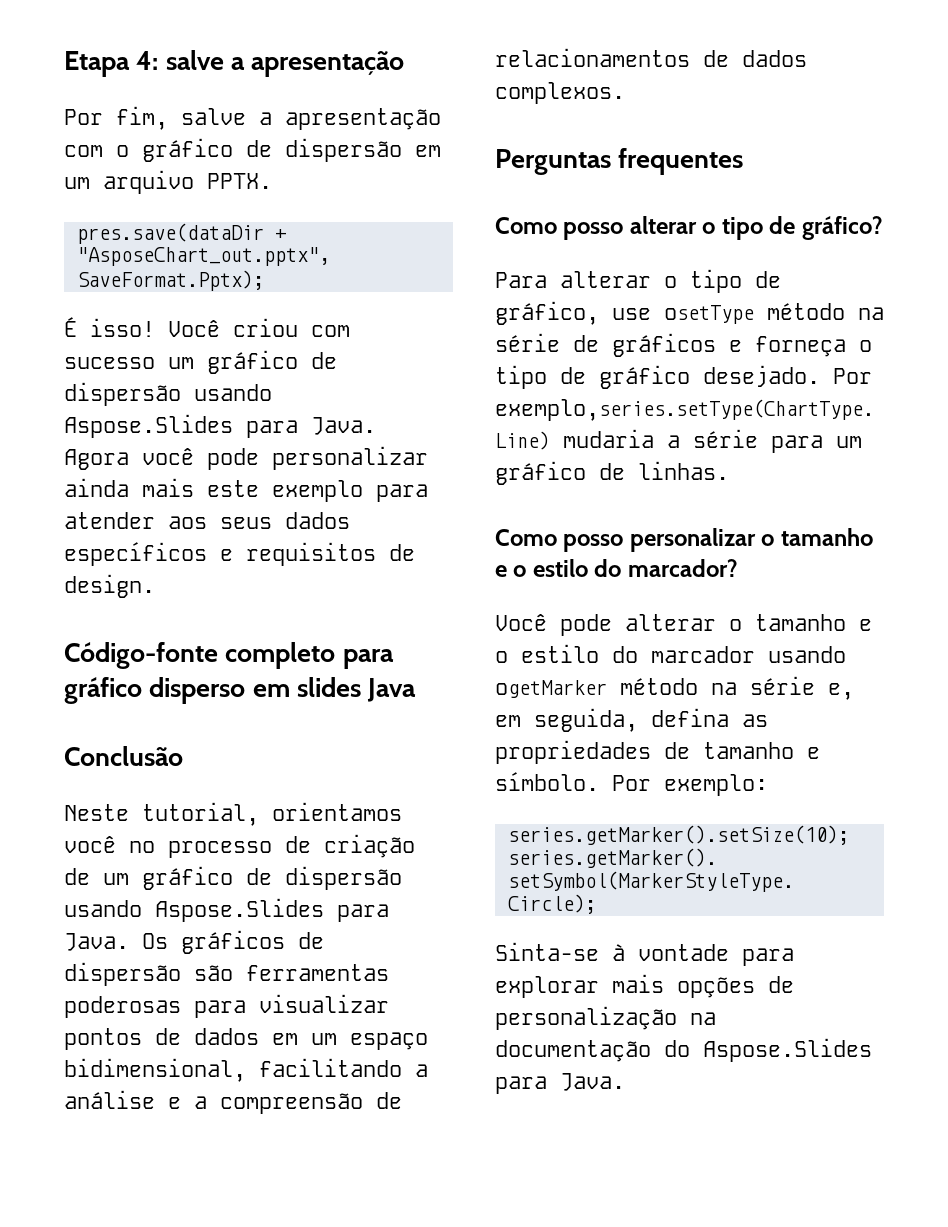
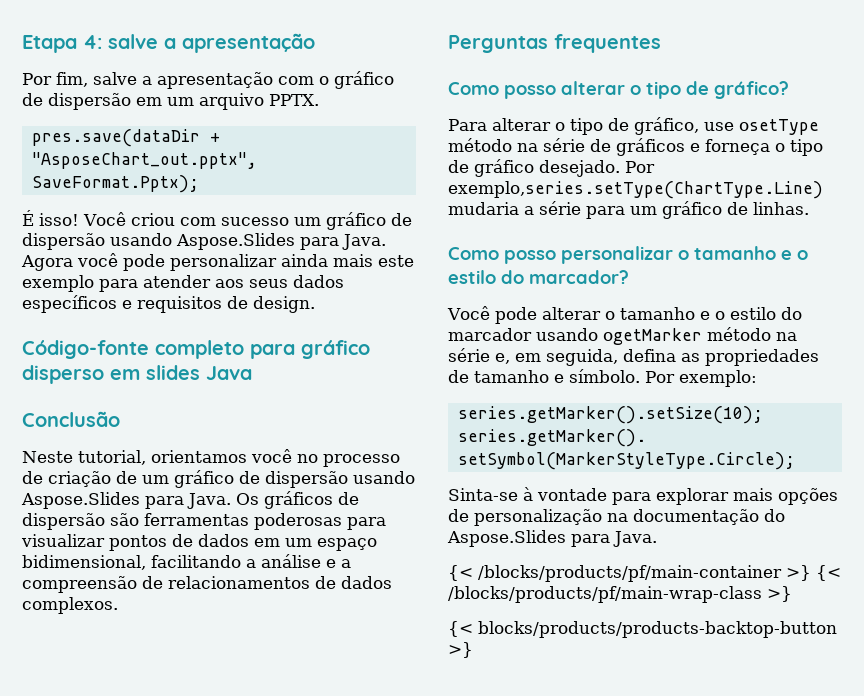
+ {< /blocks/products/pf/main-container >} {< /blocks/products/pf/main-wrap-class >}
+ {< blocks/products/products-backtop-button >}

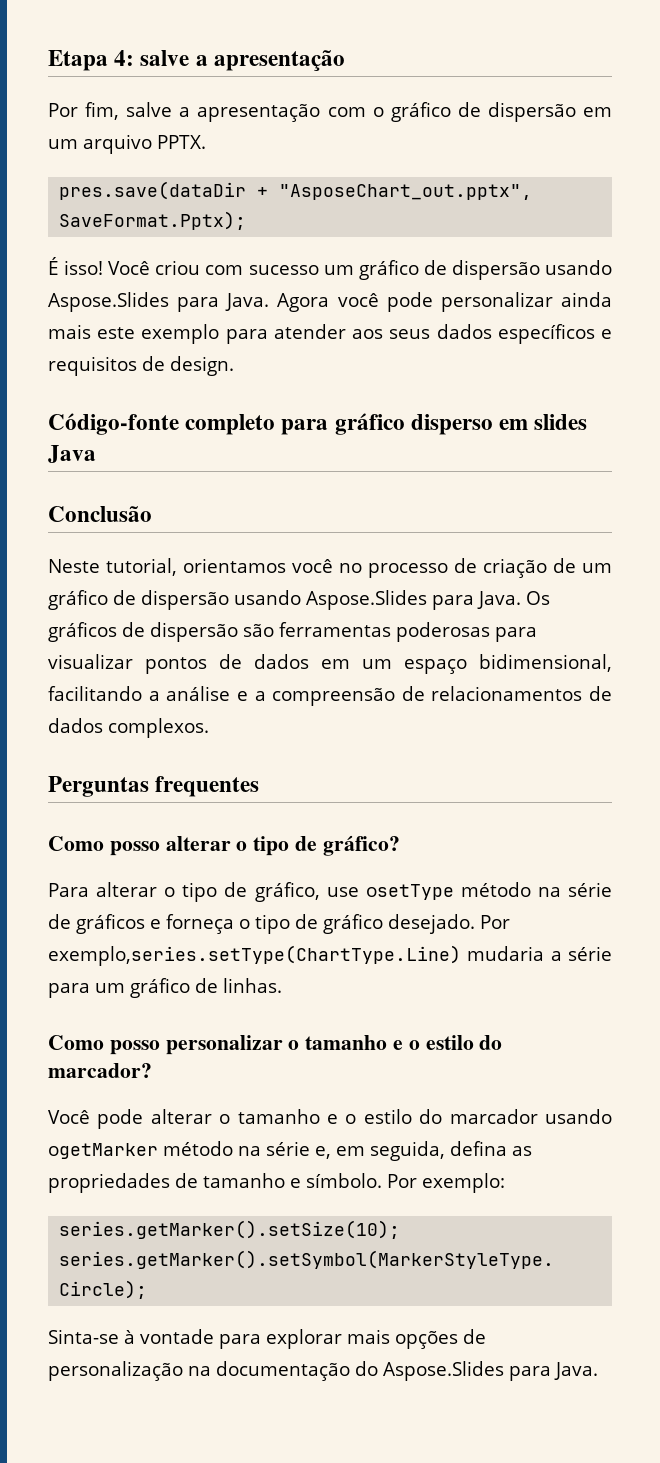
- {< /blocks/products/pf/main-container >} {< /blocks/products/pf/main-wrap-class >}
- {< blocks/products/products-backtop-button >}

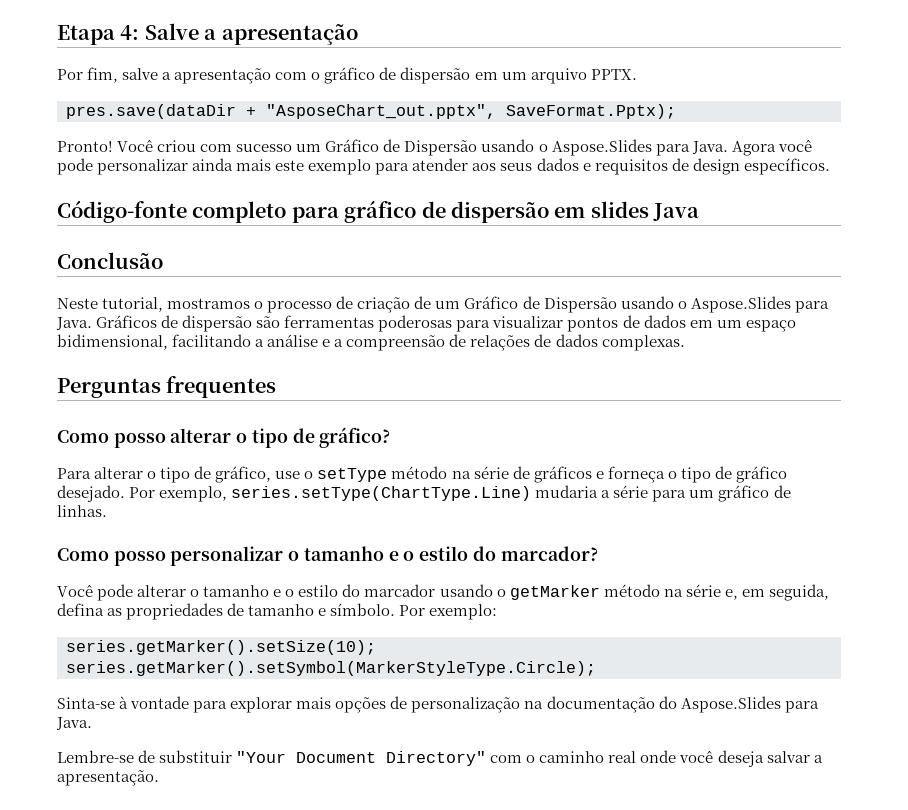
- Etapa 4: salve a apresentação
+ Etapa 4: Salve a apresentação
- É isso!
+ Pronto!
- Você criou com sucesso um gráfico de dispersão usando Aspose.Slides para Java.
+ Você criou com sucesso um Gráfico de Dispersão usando o Aspose.Slides para Java.
- Agora você pode personalizar ainda mais este exemplo para atender aos seus dados específicos e requisitos de design.
+ Agora você pode personalizar ainda mais este exemplo para atender aos seus dados e requisitos de design específicos.
- Código-fonte completo para gráfico disperso em slides Java
+ Código-fonte completo para gráfico de dispersão em slides Java
- Neste tutorial, orientamos você no processo de criação de um gráfico de dispersão usando Aspose.Slides para Java. Os gráficos de dispersão são ferramentas poderosas para visualizar pontos de dados em um espaço bidimensional, facilitando a análise e a compreensão de relacionamentos de dados complexos.
+ Neste tutorial, mostramos o processo de criação de um Gráfico de Dispersão usando o Aspose.Slides para Java. Gráficos de dispersão são ferramentas poderosas para visualizar pontos de dados em um espaço bidimensional, facilitando a análise e a compreensão de relações de dados complexas.
- Para alterar o tipo de gráfico, use osetType método na série de gráficos e forneça o tipo de gráfico desejado.
+ Para alterar o tipo de gráfico, use o setType método na série de gráficos e forneça o tipo de gráfico desejado.
- Por exemplo,series.setType(ChartType.Line) mudaria a série para um gráfico de linhas.
+ Por exemplo, series.setType(ChartType.Line) mudaria a série para um gráfico de linhas.
- Você pode alterar o tamanho e o estilo do marcador usando ogetMarker método na série e, em seguida, defina as propriedades de tamanho e símbolo.
+ Você pode alterar o tamanho e o estilo do marcador usando o getMarker método na série e, em seguida, defina as propriedades de tamanho e símbolo.
+ Lembre-se de substituir "Your Document Directory" com o caminho real onde você deseja salvar a apresentação.

